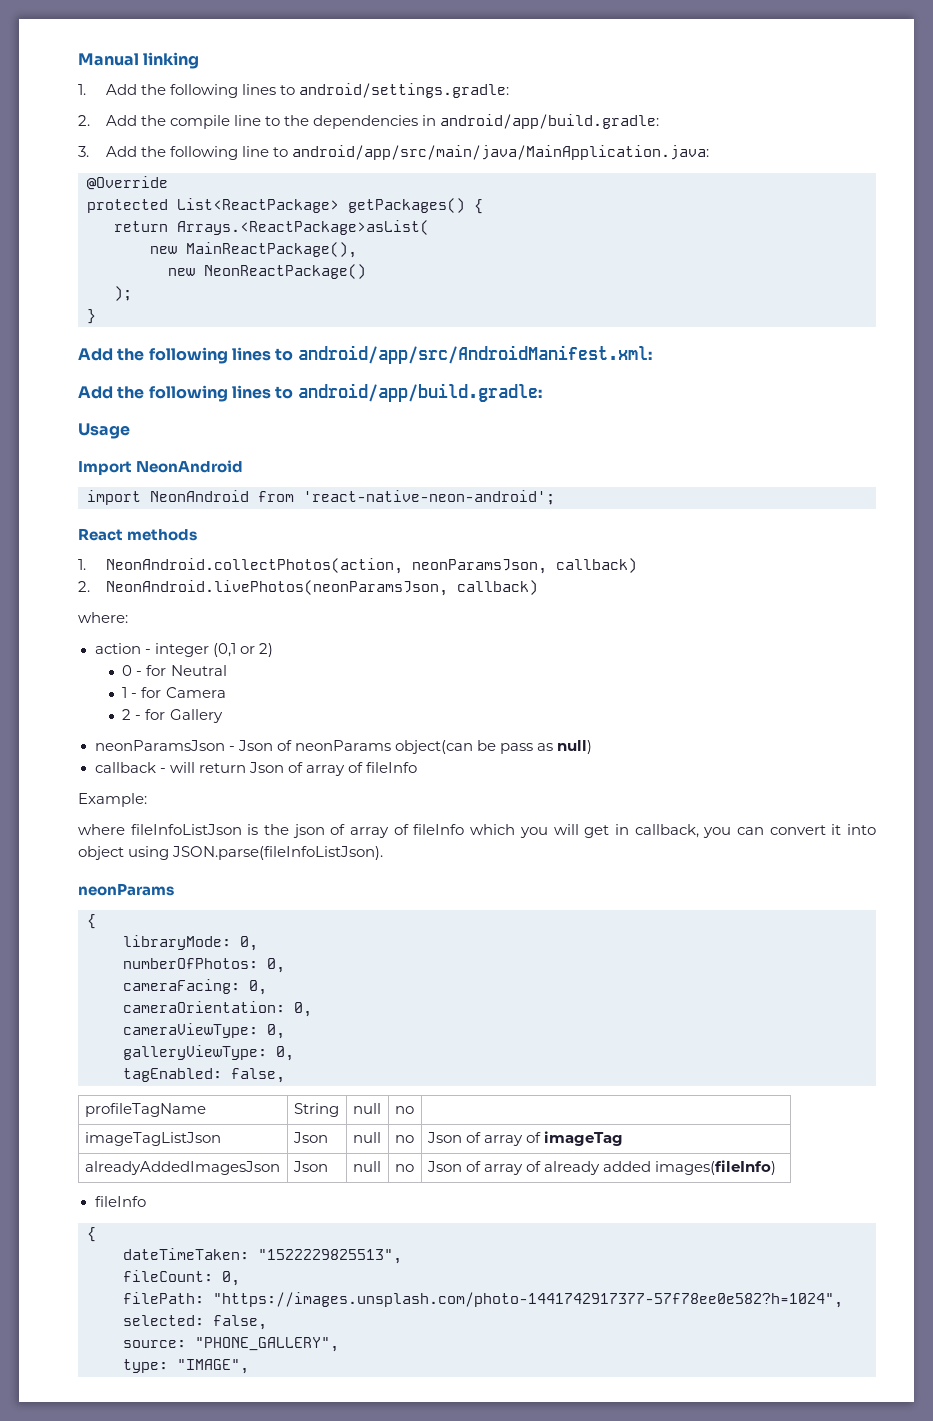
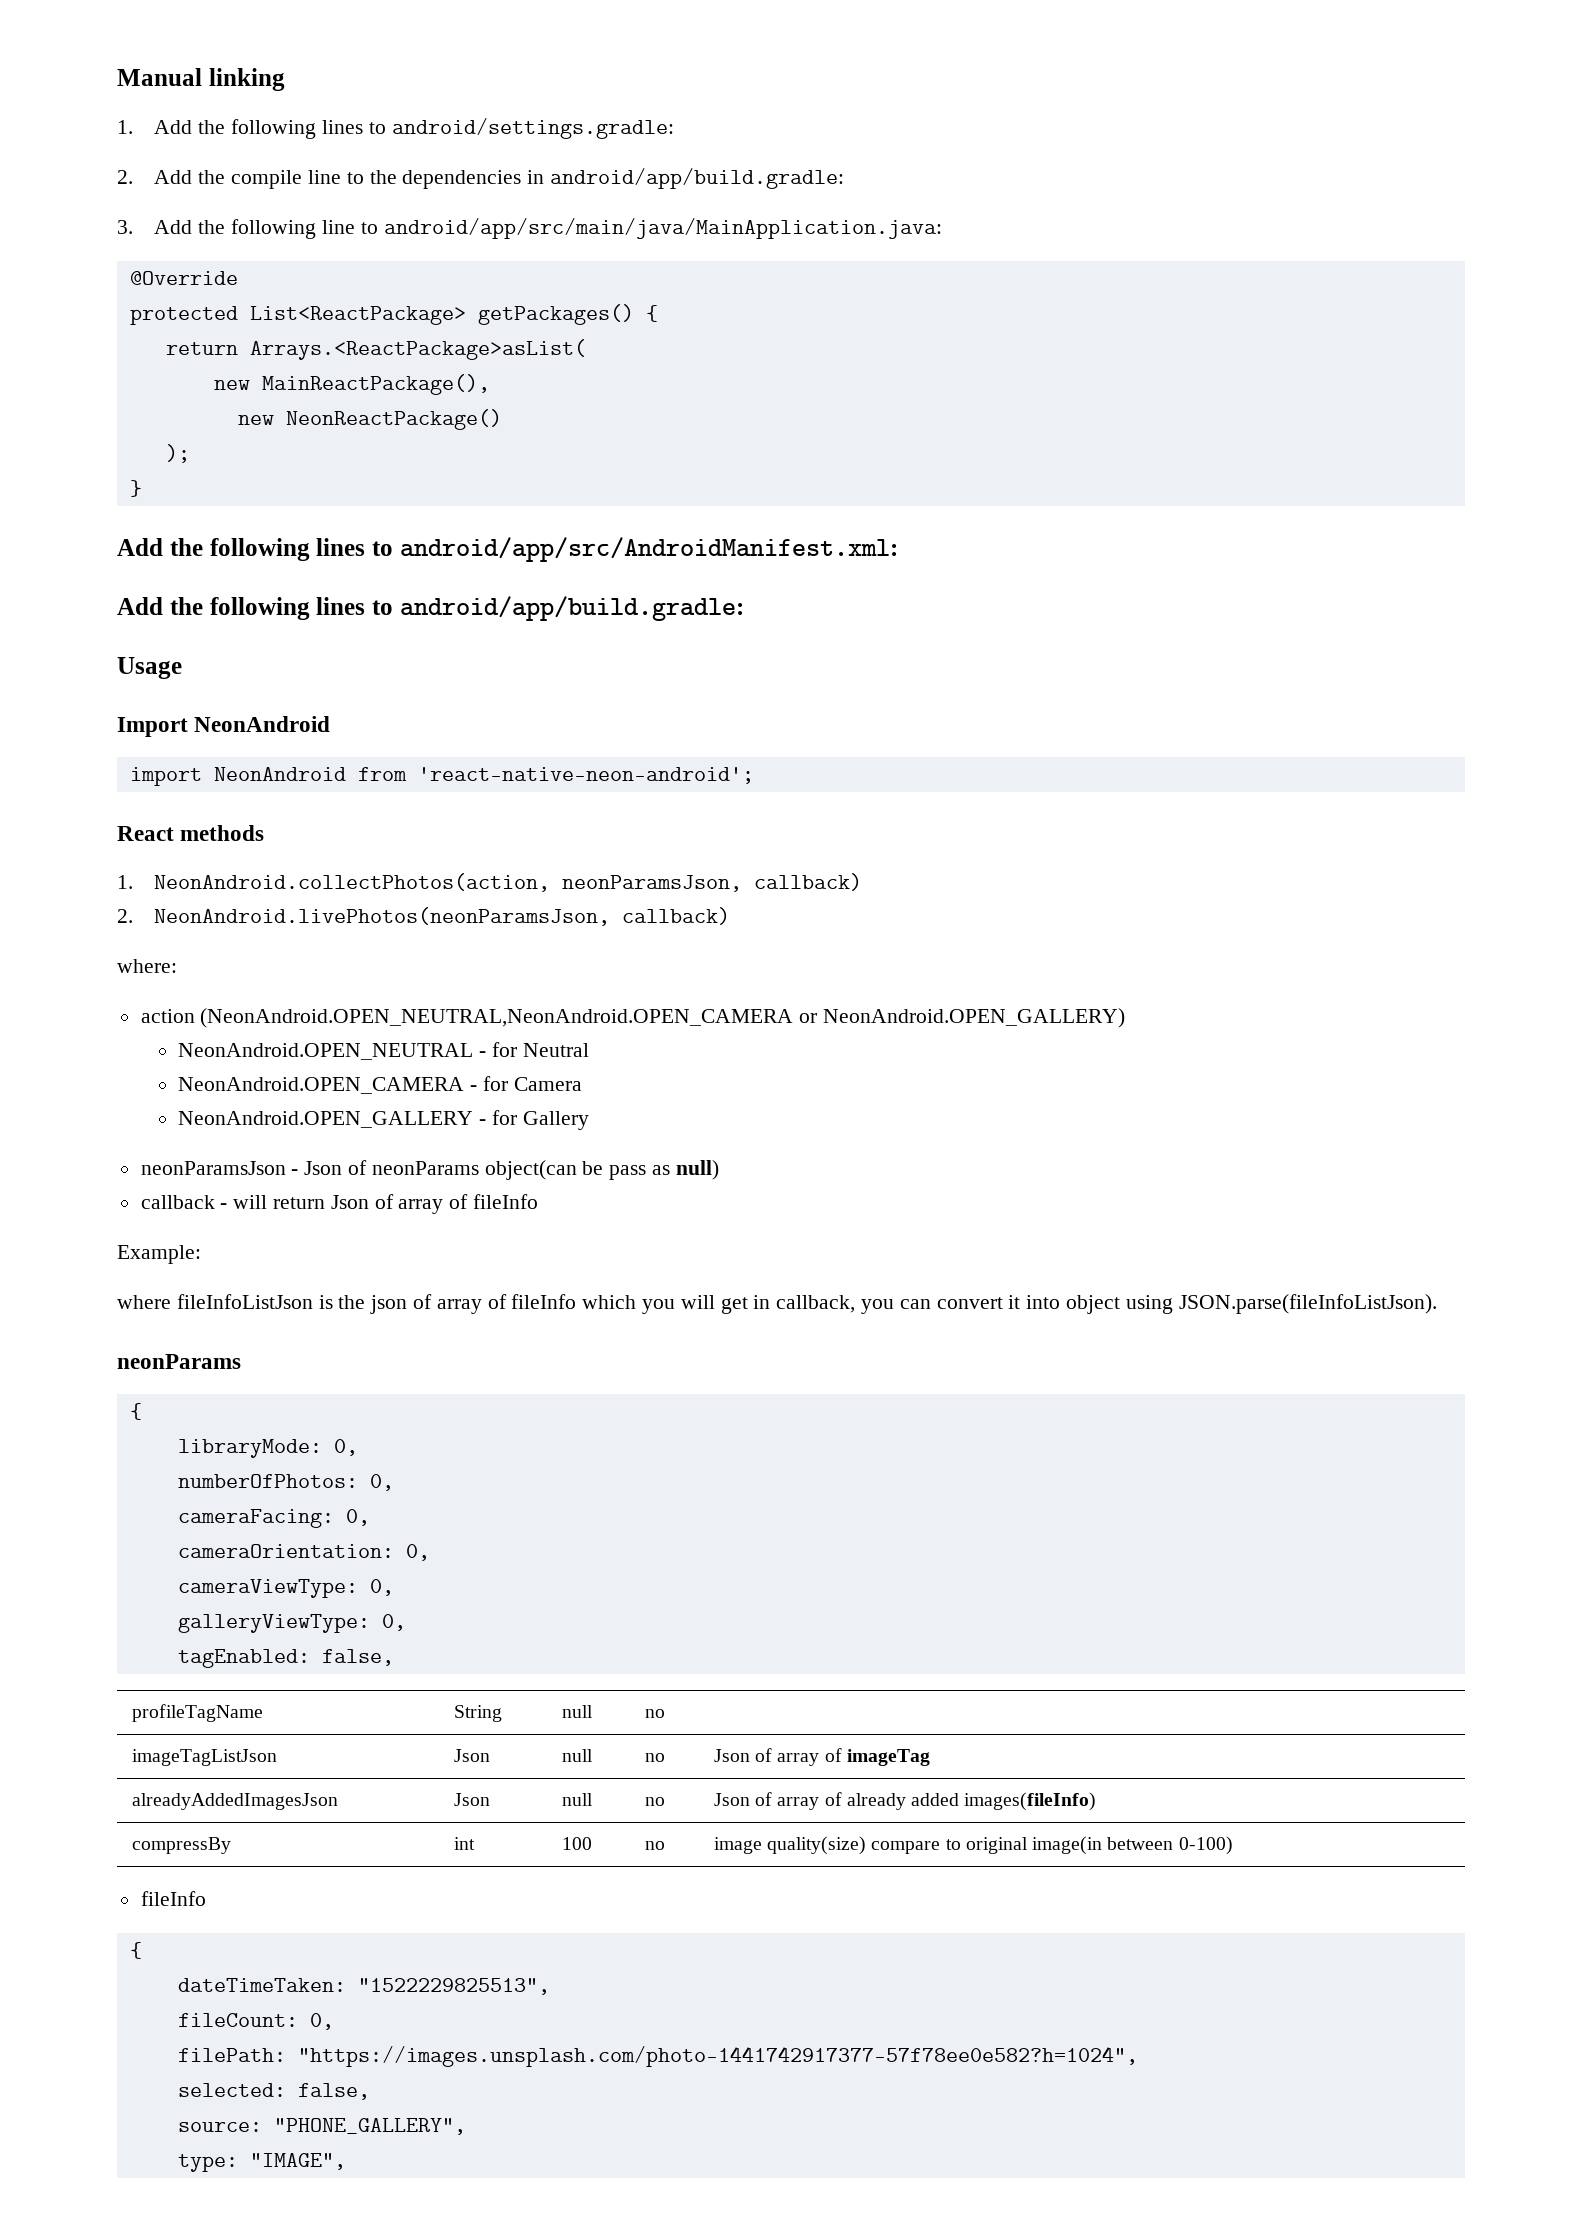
- action - integer (0,1 or 2)
- 0 - for Neutral
+ action (NeonAndroid.OPEN_NEUTRAL,NeonAndroid.OPEN_CAMERA or NeonAndroid.OPEN_GALLERY)
+ NeonAndroid.OPEN_NEUTRAL - for Neutral
- 1 - for Camera
+ NeonAndroid.OPEN_CAMERA - for Camera
- 2 - for Gallery
+ NeonAndroid.OPEN_GALLERY - for Gallery
+ compressBy | int | 100 | no | image quality(size) compare to original image(in between 0-100)

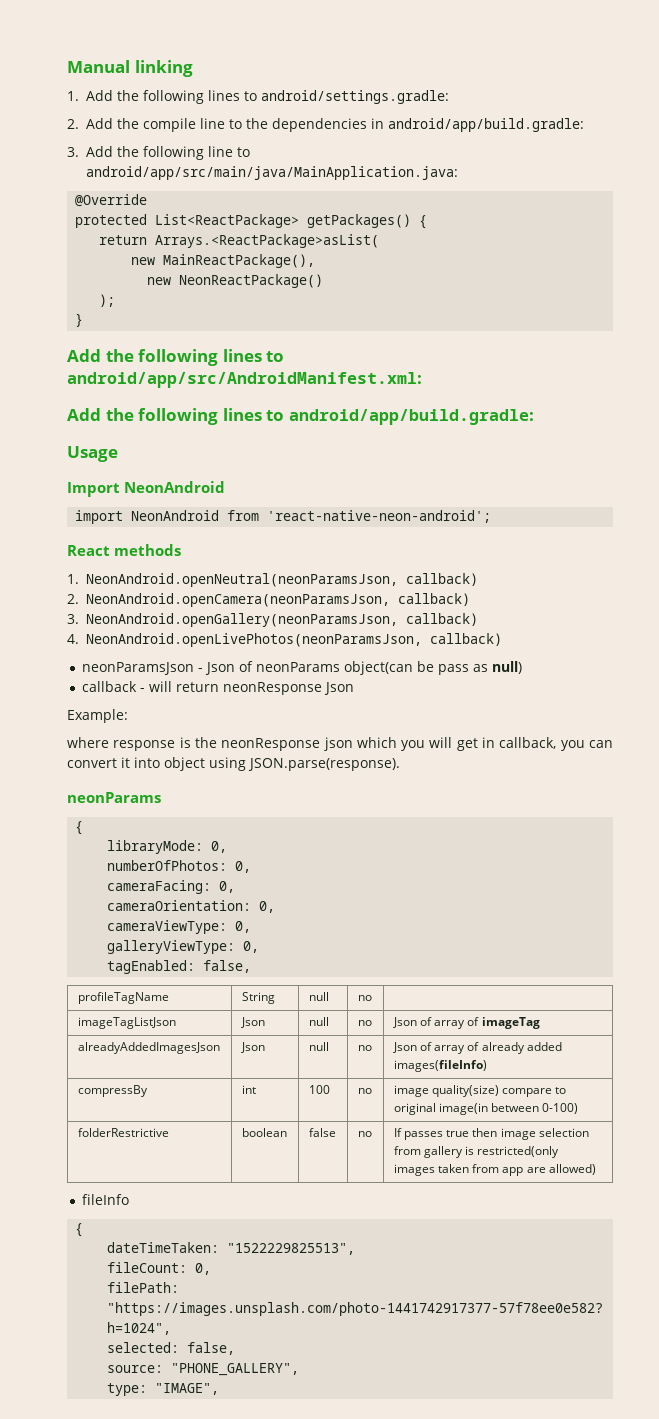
- 1. NeonAndroid.collectPhotos(action, neonParamsJson, callback)
+ 1. NeonAndroid.openNeutral(neonParamsJson, callback)
- 2. NeonAndroid.livePhotos(neonParamsJson, callback)
- where:
- action (NeonAndroid.OPEN_NEUTRAL,NeonAndroid.OPEN_CAMERA or NeonAndroid.OPEN_GALLERY)
- NeonAndroid.OPEN_NEUTRAL - for Neutral
- NeonAndroid.OPEN_CAMERA - for Camera
- NeonAndroid.OPEN_GALLERY - for Gallery
+ 2. NeonAndroid.openCamera(neonParamsJson, callback)
+ 3. NeonAndroid.openGallery(neonParamsJson, callback)
+ 4. NeonAndroid.openLivePhotos(neonParamsJson, callback)
- callback - will return Json of array of fileInfo
+ callback - will return neonResponse Json
- where fileInfoListJson is the json of array of fileInfo which you will get in callback, you can convert it into object using JSON.parse(fileInfoListJson).
+ where response is the neonResponse json which you will get in callback, you can convert it into object using JSON.parse(response).
+ folderRestrictive | boolean | false | no | If passes true then image selection from gallery is restricted(only images taken from app are allowed)

